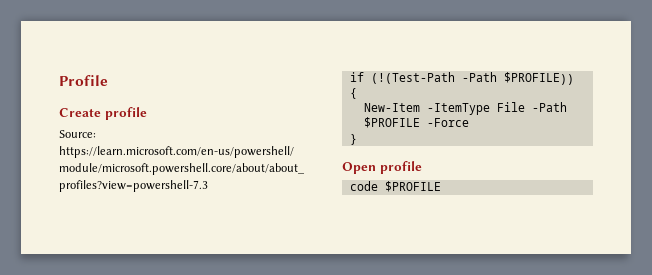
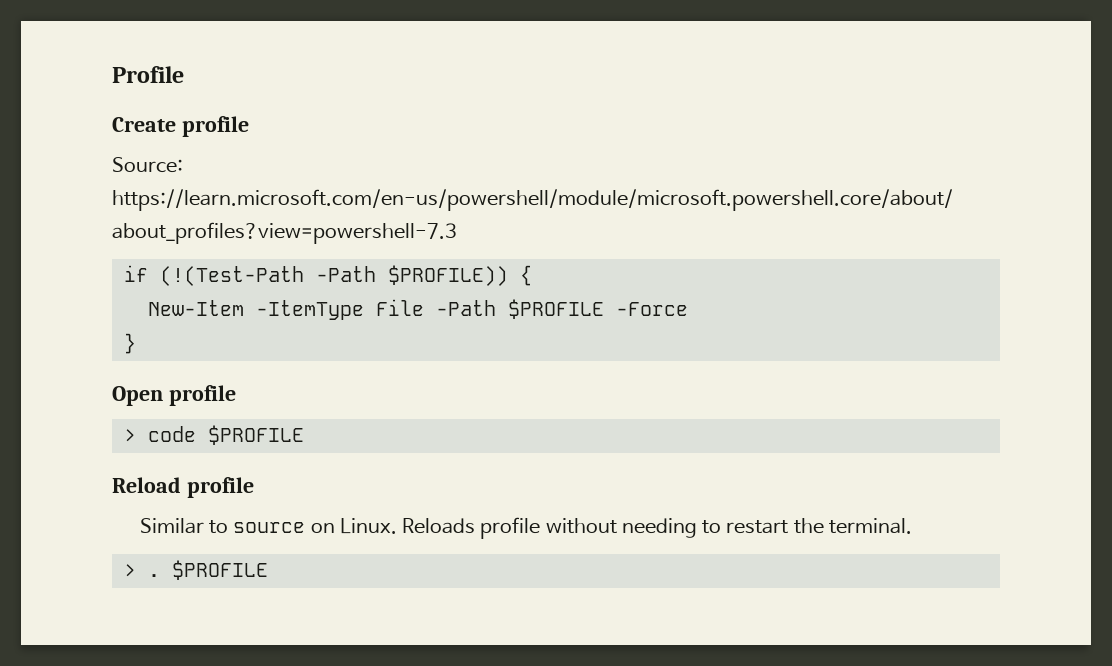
- code $PROFILE
+ > code $PROFILE
+ Reload profile
+ Similar to source on Linux. Reloads profile without needing to restart the terminal.
+ > . $PROFILE

